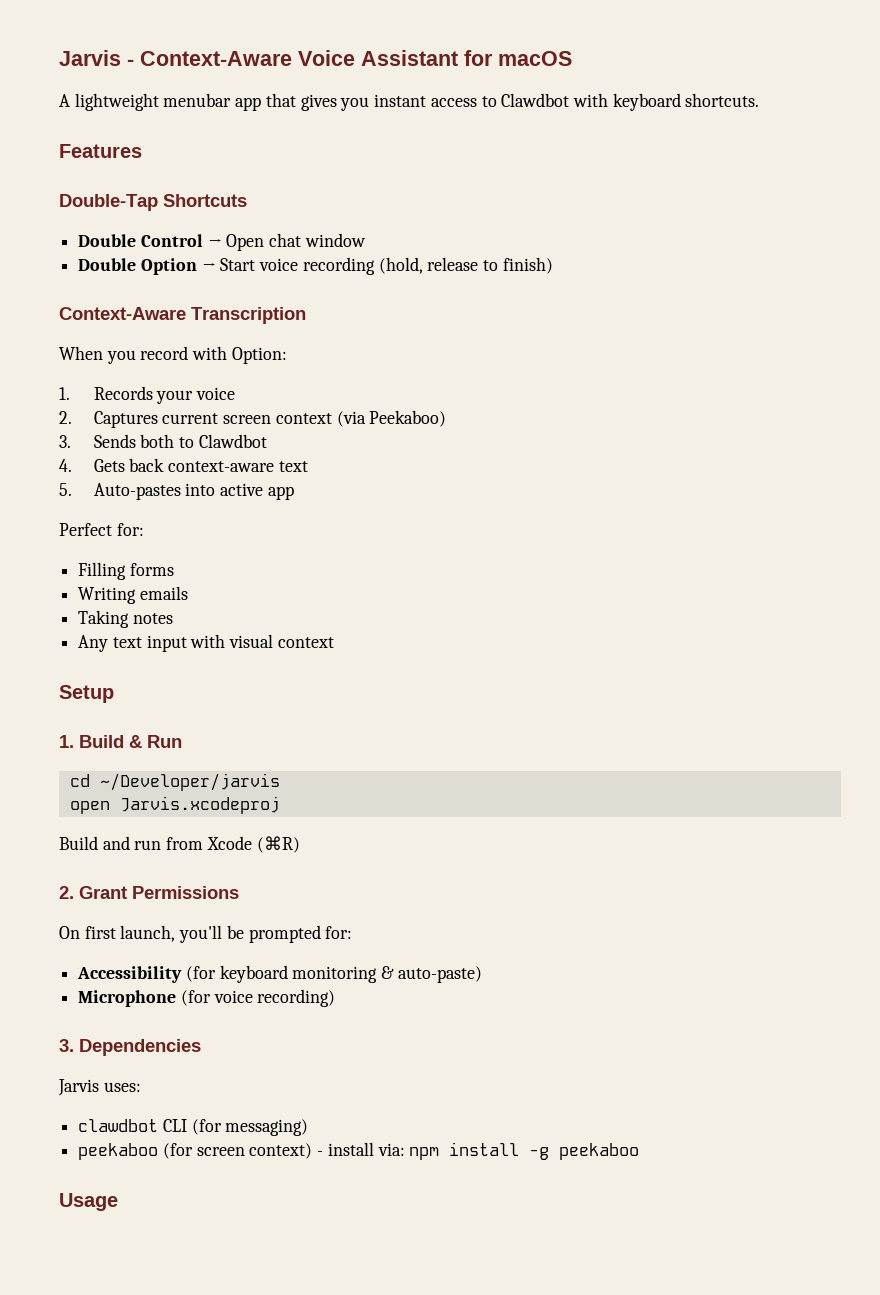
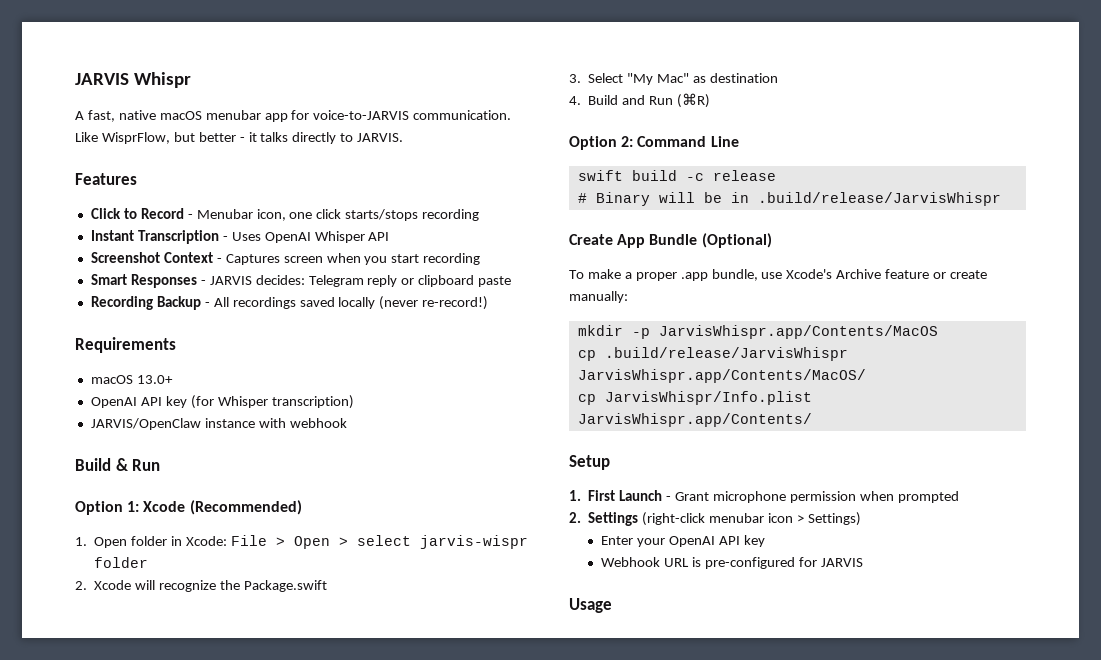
- Jarvis - Context-Aware Voice Assistant for macOS
- A lightweight menubar app that gives you instant access to Clawdbot with keyboard shortcuts.
+ JARVIS Whispr
+ A fast, native macOS menubar app for voice-to-JARVIS communication. Like WisprFlow, but better - it talks directly to JARVIS.
  Features
- Double-Tap Shortcuts
- Double Control → Open chat window
- Double Option → Start voice recording (hold, release to finish)
- Context-Aware Transcription
- When you record with Option:
- 1. Records your voice
- 2. Captures current screen context (via Peekaboo)
- 3. Sends both to Clawdbot
- 4. Gets back context-aware text
- 5. Auto-pastes into active app
- Perfect for:
- Filling forms
- Writing emails
- Taking notes
- Any text input with visual context
+ Click to Record - Menubar icon, one click starts/stops recording
+ Instant Transcription - Uses OpenAI Whisper API
+ Screenshot Context - Captures screen when you start recording
+ Smart Responses - JARVIS decides: Telegram reply or clipboard paste
+ Recording Backup - All recordings saved locally (never re-record!)
+ Requirements
+ macOS 13.0+
+ OpenAI API key (for Whisper transcription)
+ JARVIS/OpenClaw instance with webhook
+ Build & Run
+ Option 1: Xcode (Recommended)
+ 1. Open folder in Xcode: File > Open > select jarvis-wispr folder
+ 2. Xcode will recognize the Package.swift
+ 3. Select "My Mac" as destination
+ 4. Build and Run (⌘R)
+ Option 2: Command Line
+ swift build -c release
+ # Binary will be in .build/release/JarvisWhispr
+ Create App Bundle (Optional)
+ To make a proper .app bundle, use Xcode's Archive feature or create manually:
+ mkdir -p JarvisWhispr.app/Contents/MacOS
+ cp .build/release/JarvisWhispr JarvisWhispr.app/Contents/MacOS/
+ cp JarvisWhispr/Info.plist JarvisWhispr.app/Contents/
  Setup
- 1. Build & Run
- cd ~/Developer/jarvis
- open Jarvis.xcodeproj
- Build and run from Xcode (⌘R)
- 2. Grant Permissions
- On first launch, you'll be prompted for:
- Accessibility (for keyboard monitoring & auto-paste)
- Microphone (for voice recording)
- 3. Dependencies
- Jarvis uses:
- clawdbot CLI (for messaging)
- peekaboo (for screen context) - install via: npm install -g peekaboo
+ 1. First Launch - Grant microphone permission when prompted
+ 2. Settings (right-click menubar icon > Settings)
+ Enter your OpenAI API key
+ Webhook URL is pre-configured for JARVIS

